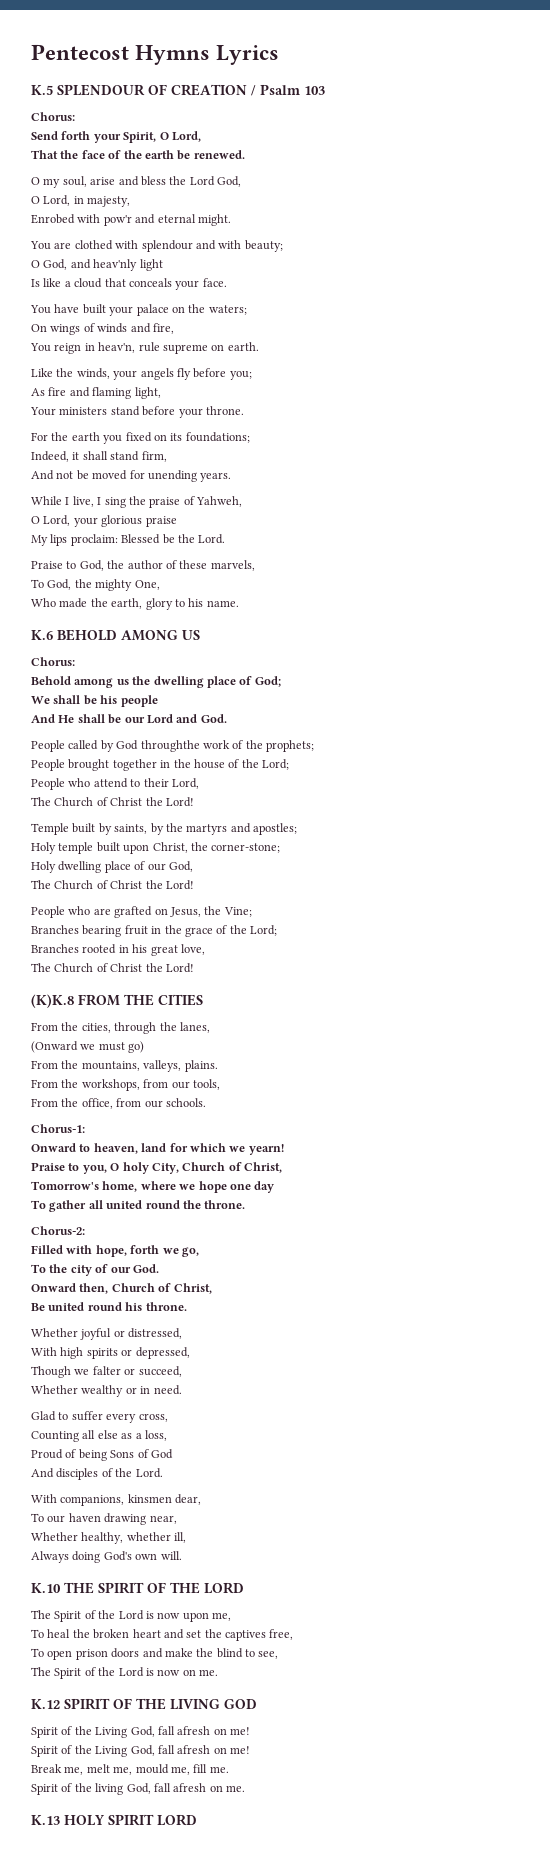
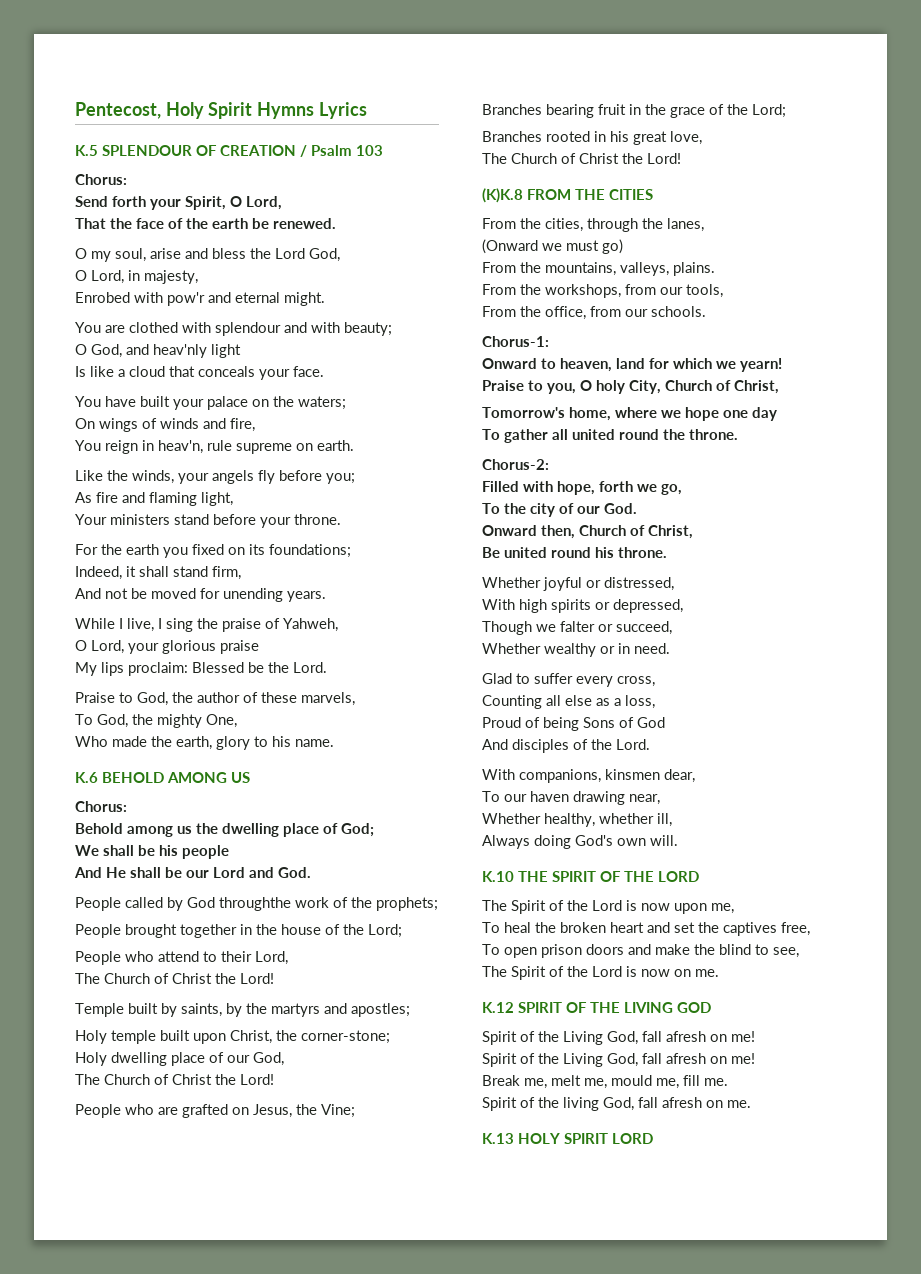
- Pentecost Hymns Lyrics
+ Pentecost, Holy Spirit Hymns Lyrics

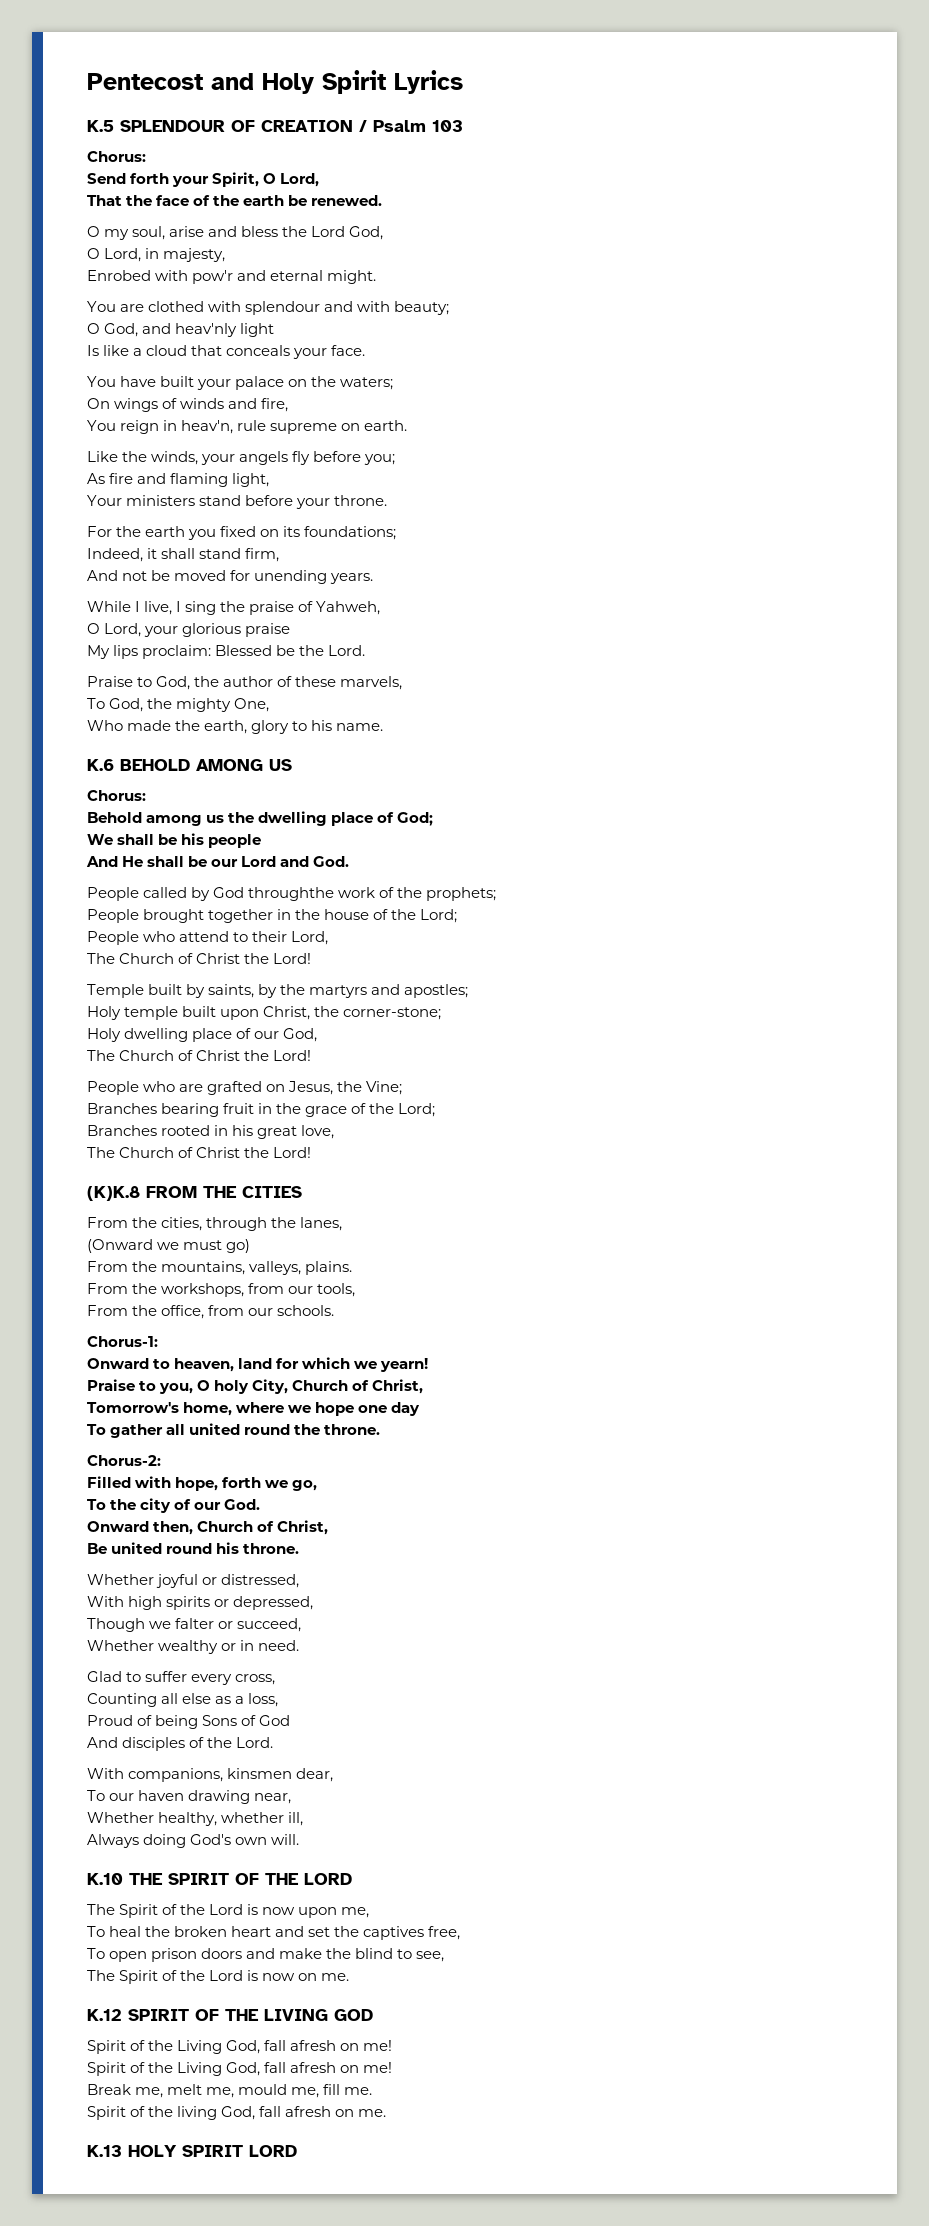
- Pentecost, Holy Spirit Hymns Lyrics
+ Pentecost and Holy Spirit Lyrics

